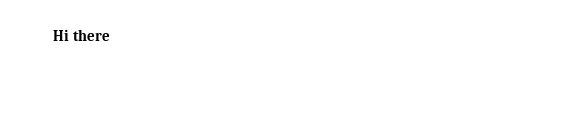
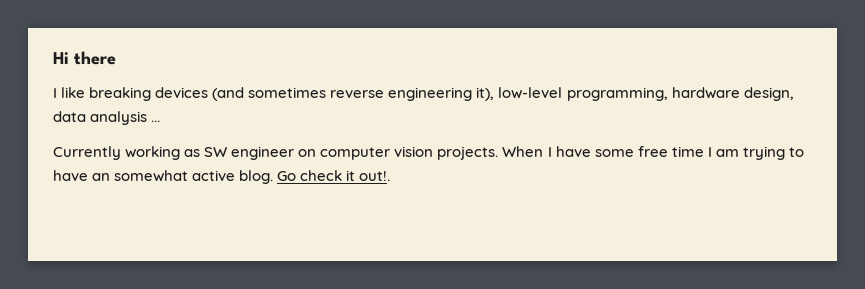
+ I like breaking devices (and sometimes reverse engineering it), low-level programming, hardware design, data analysis ...
+ Currently working as SW engineer on computer vision projects. When I have some free time I am trying to have an somewhat active blog. Go check it out!.

